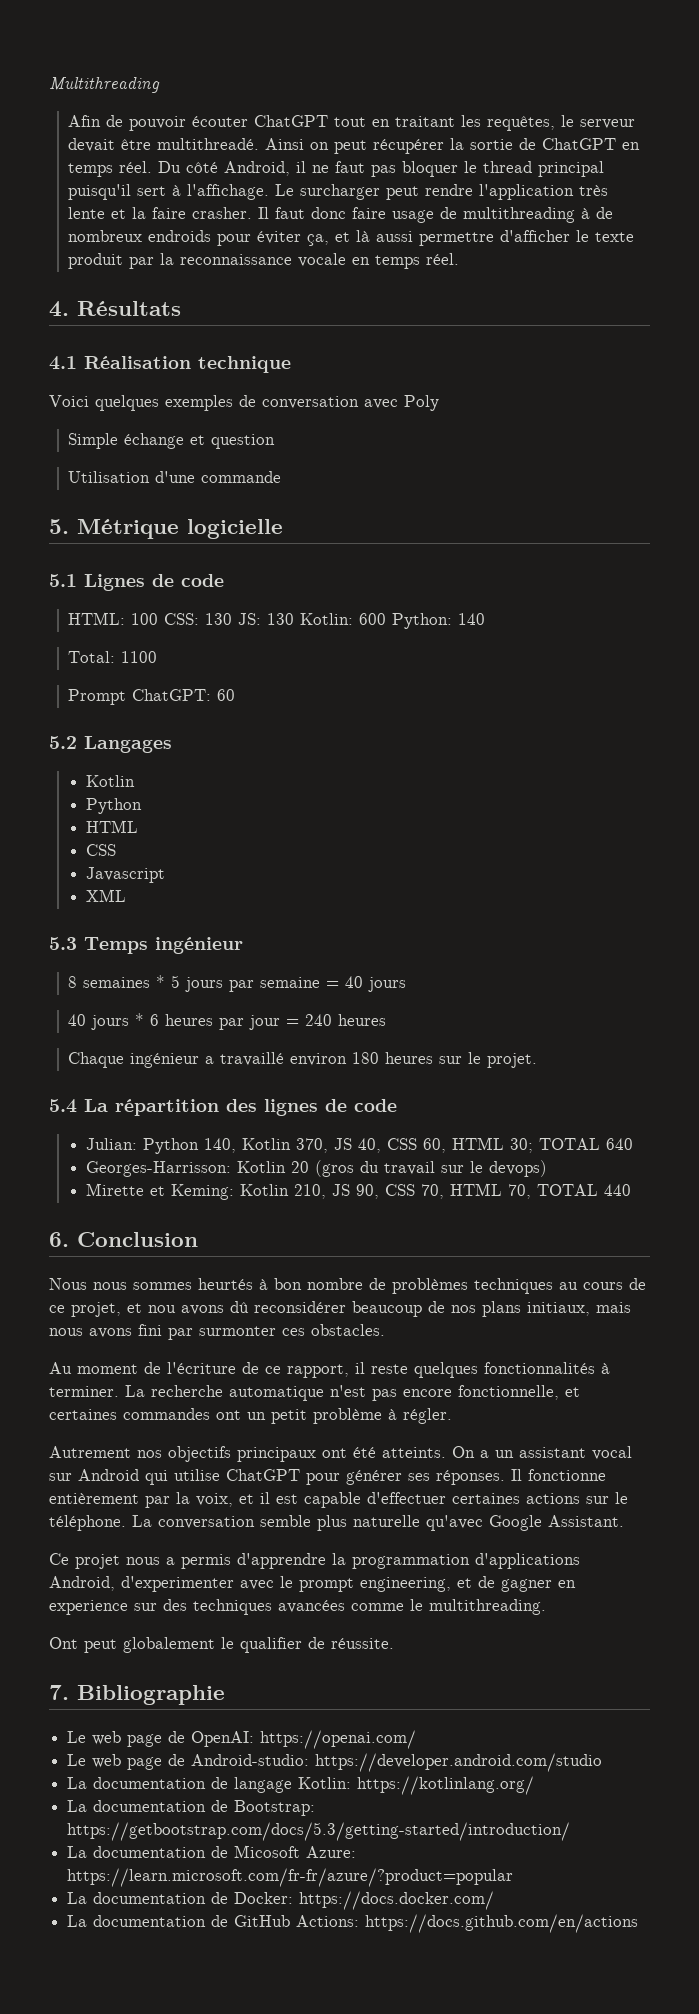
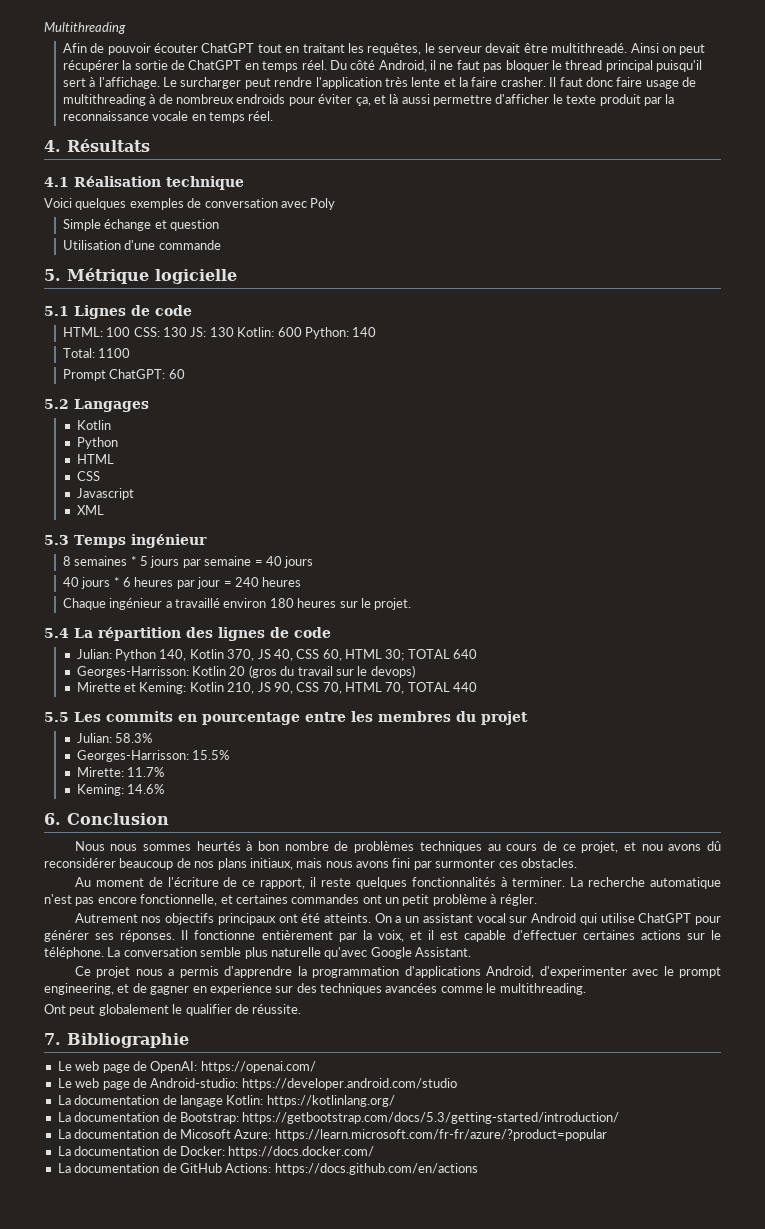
+ 5.5 Les commits en pourcentage entre les membres du projet
+ Julian: 58.3%
+ Georges-Harrisson: 15.5%
+ Mirette: 11.7%
+ Keming: 14.6%

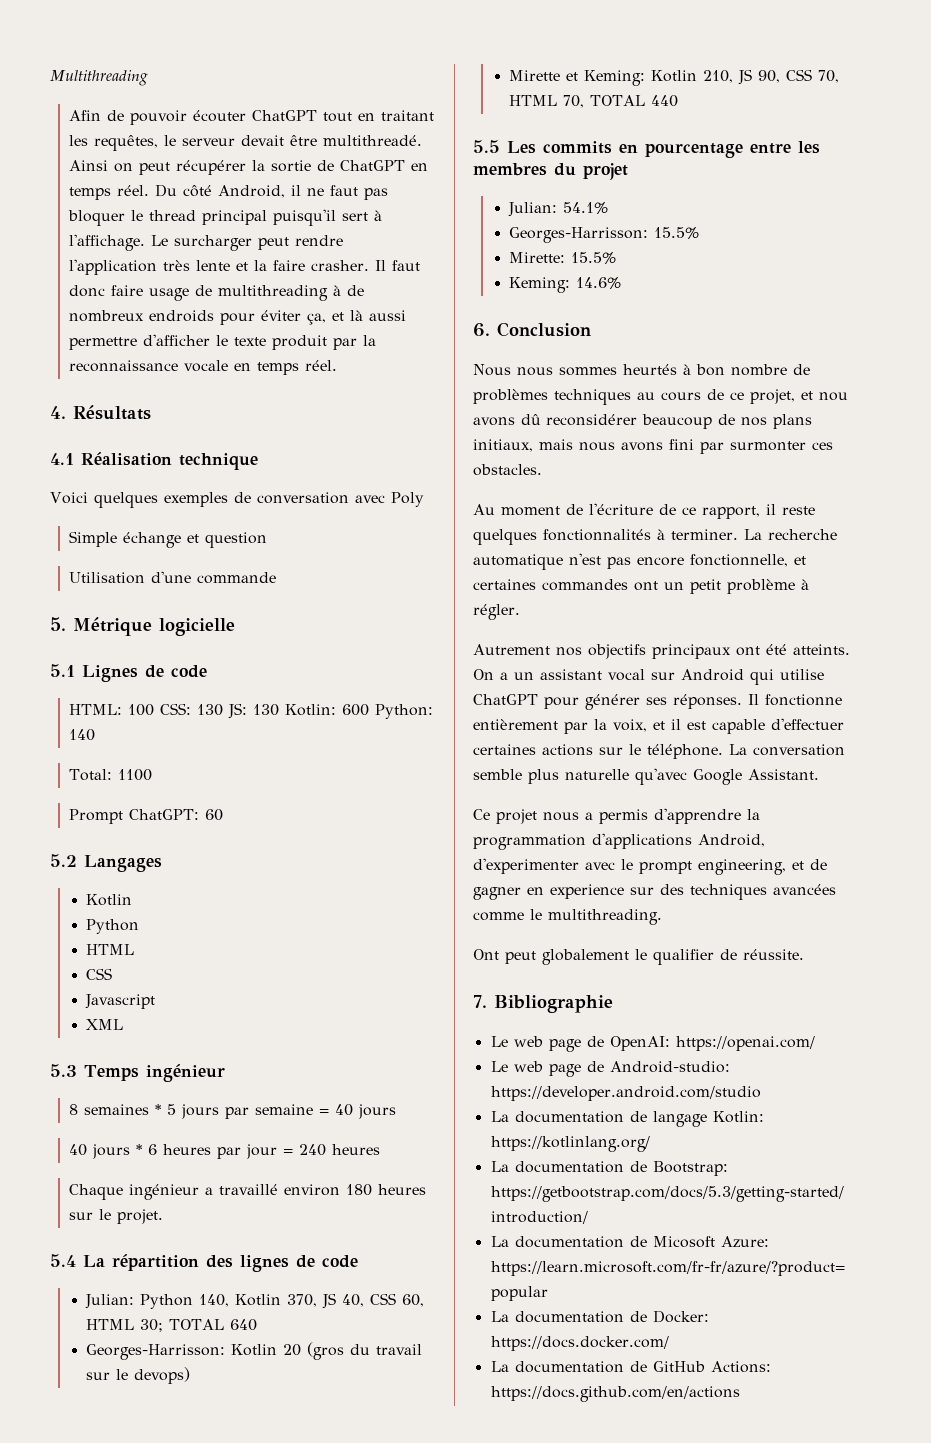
- Julian: 58.3%
+ Julian: 54.1%
- Mirette: 11.7%
+ Mirette: 15.5%

